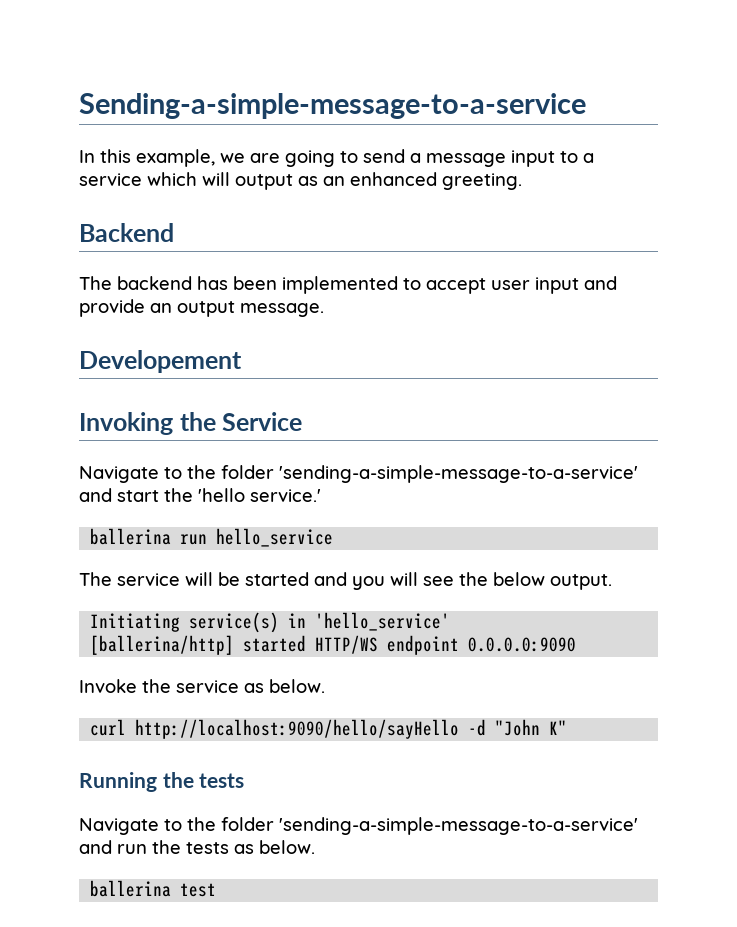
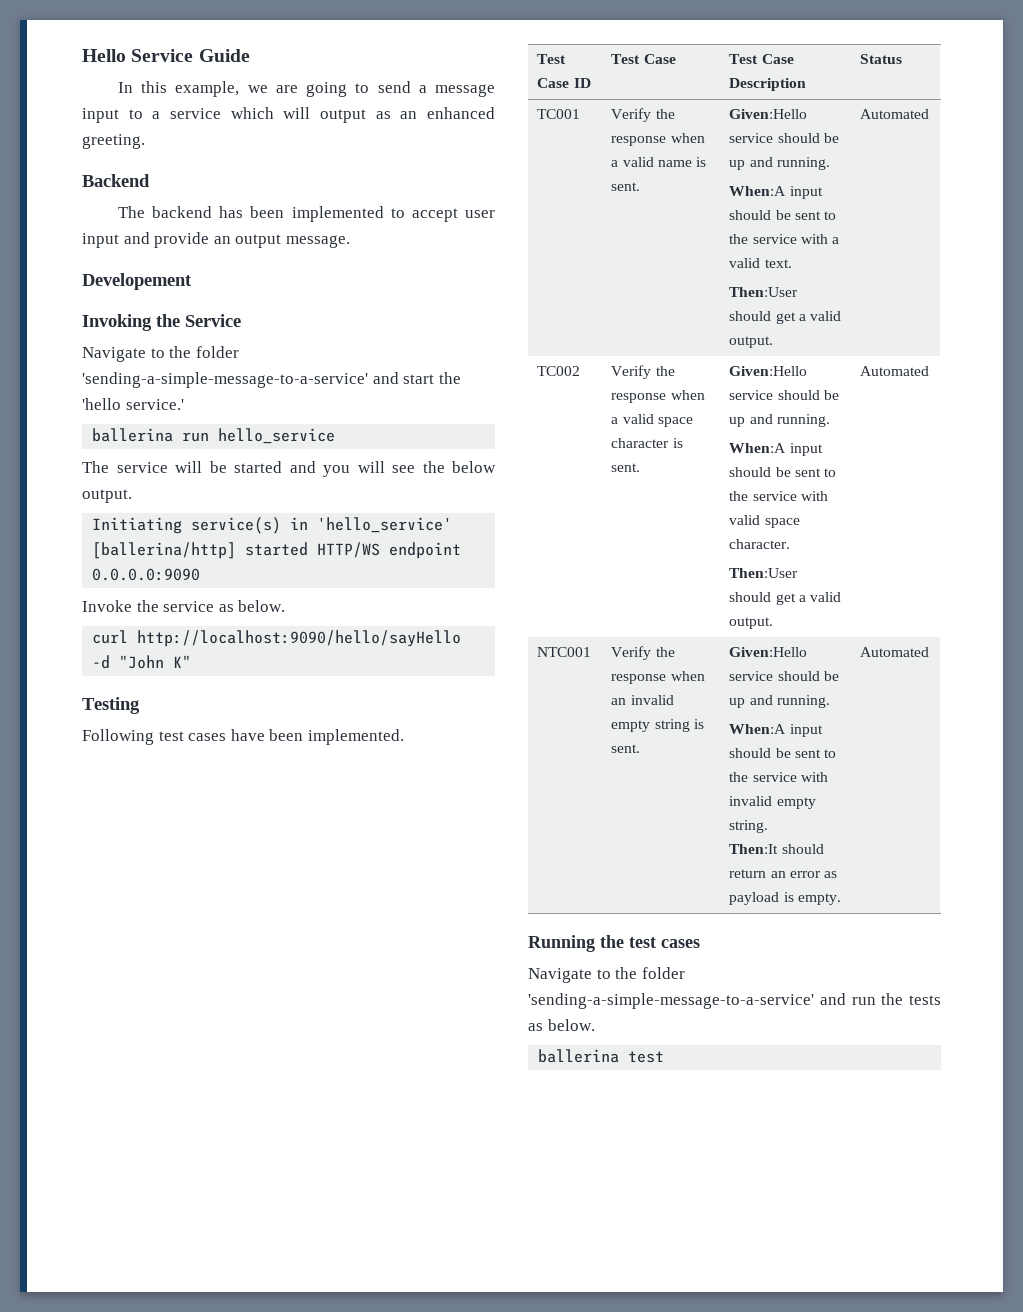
- Sending-a-simple-message-to-a-service
+ Hello Service Guide
+ Testing
+ Following test cases have been implemented.
+ Test Case ID | Test Case | Test Case Description | Status
+ TC001 | Verify the response when a valid name is sent. | Given:Hello service should be up and running.
+ When:A input should be sent to the service with a valid text.
+ Then:User should get a valid output. | Automated
+ TC002 | Verify the response when a valid space character is sent. | Given:Hello service should be up and running.
+ When:A input should be sent to the service with valid space character.
+ Then:User should get a valid output. | Automated
+ NTC001 | Verify the response when an invalid empty string is sent. | Given:Hello service should be up and running.
+ When:A input should be sent to the service with invalid empty string.
+ Then:It should return an error as payload is empty. | Automated
- Running the tests
+ Running the test cases

